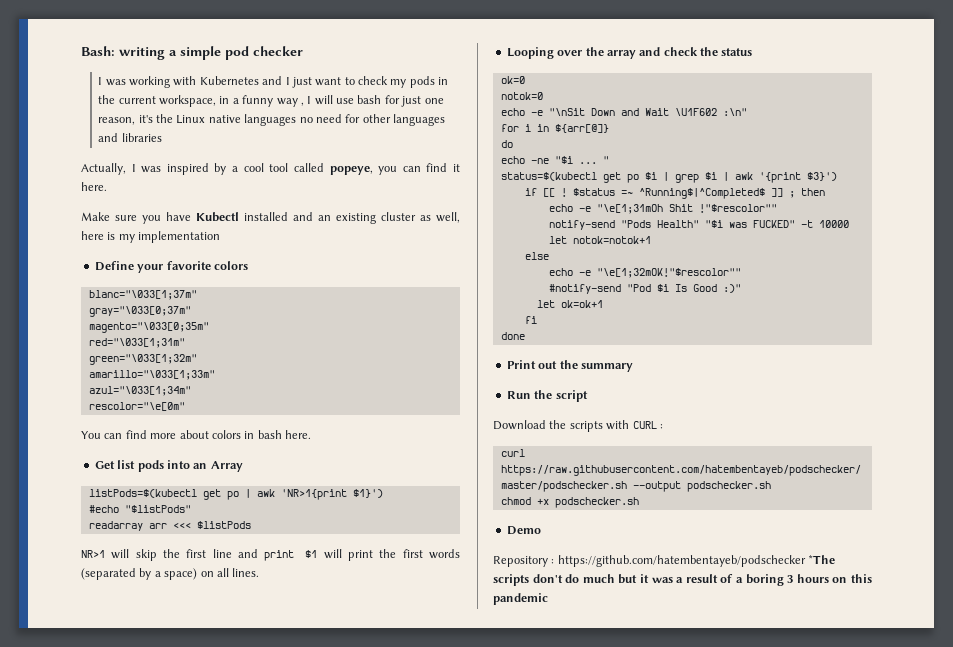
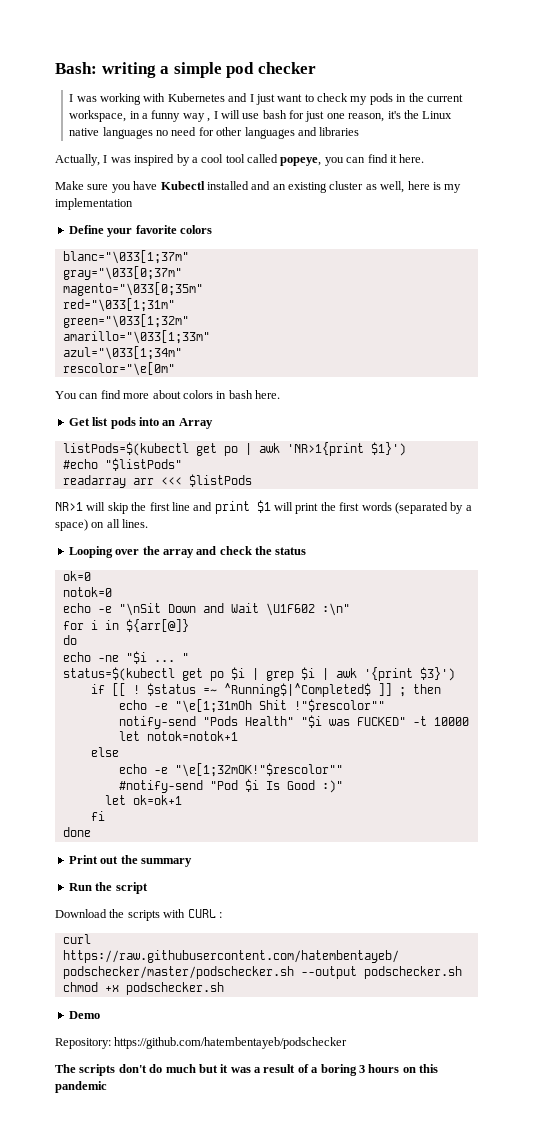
- Repository : https://github.com/hatembentayeb/podschecker *The scripts don't do much but it was a result of a boring 3 hours on this pandemic
+ Repository: https://github.com/hatembentayeb/podschecker
+ The scripts don't do much but it was a result of a boring 3 hours on this pandemic

